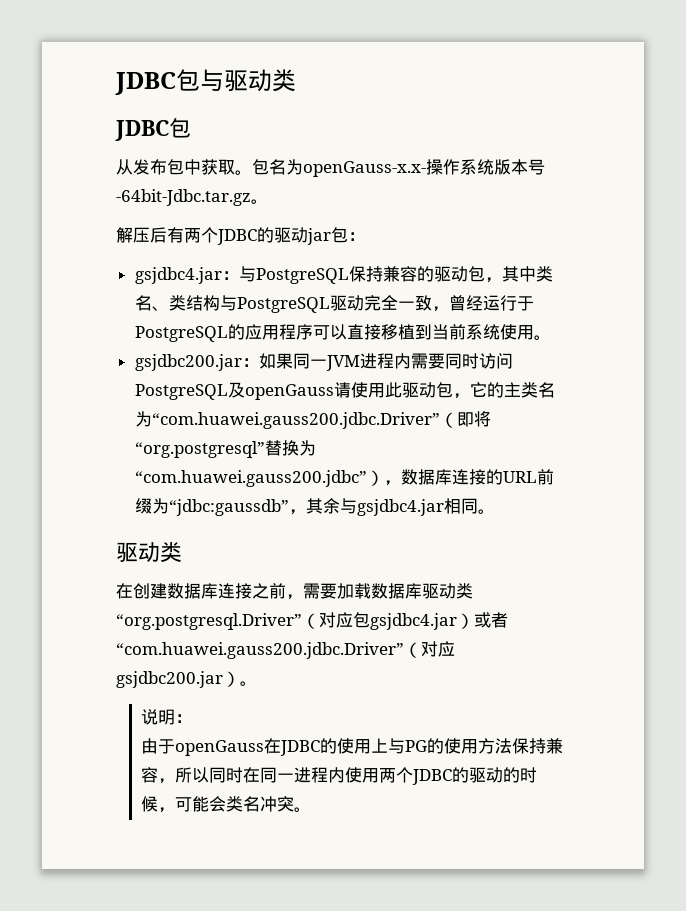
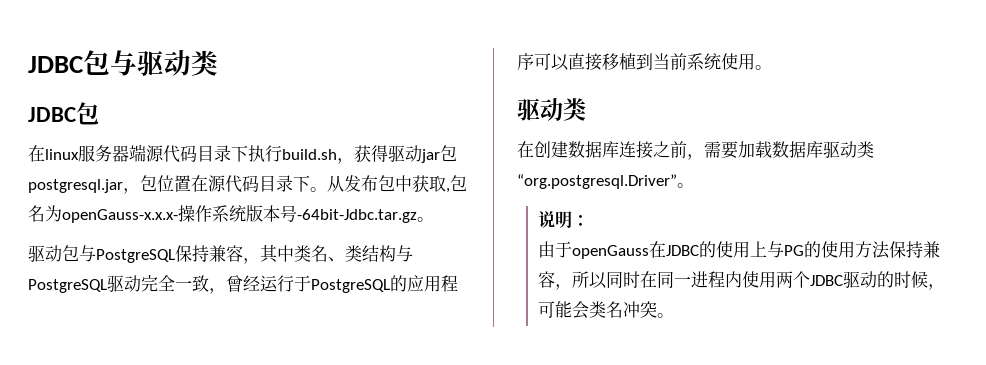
- 从发布包中获取。包名为openGauss-x.x-操作系统版本号-64bit-Jdbc.tar.gz。
+ 在linux服务器端源代码目录下执行build.sh，获得驱动jar包postgresql.jar，包位置在源代码目录下。从发布包中获取,包名为openGauss-x.x.x-操作系统版本号-64bit-Jdbc.tar.gz。
- 解压后有两个JDBC的驱动jar包：
- gsjdbc4.jar：与PostgreSQL保持兼容的驱动包，其中类名、类结构与PostgreSQL驱动完全一致，曾经运行于PostgreSQL的应用程序可以直接移植到当前系统使用。
+ 驱动包与PostgreSQL保持兼容，其中类名、类结构与PostgreSQL驱动完全一致，曾经运行于PostgreSQL的应用程序可以直接移植到当前系统使用。
- gsjdbc200.jar：如果同一JVM进程内需要同时访问PostgreSQL及openGauss请使用此驱动包，它的主类名为“com.huawei.gauss200.jdbc.Driver”（即将“org.postgresql”替换为“com.huawei.gauss200.jdbc”），数据库连接的URL前缀为“jdbc:gaussdb”，其余与gsjdbc4.jar相同。
- 在创建数据库连接之前，需要加载数据库驱动类“org.postgresql.Driver”（对应包gsjdbc4.jar）或者“com.huawei.gauss200.jdbc.Driver”（对应gsjdbc200.jar）。
+ 在创建数据库连接之前，需要加载数据库驱动类“org.postgresql.Driver”。
- 由于openGauss在JDBC的使用上与PG的使用方法保持兼容，所以同时在同一进程内使用两个JDBC的驱动的时候，可能会类名冲突。
+ 由于openGauss在JDBC的使用上与PG的使用方法保持兼容，所以同时在同一进程内使用两个JDBC驱动的时候，可能会类名冲突。

